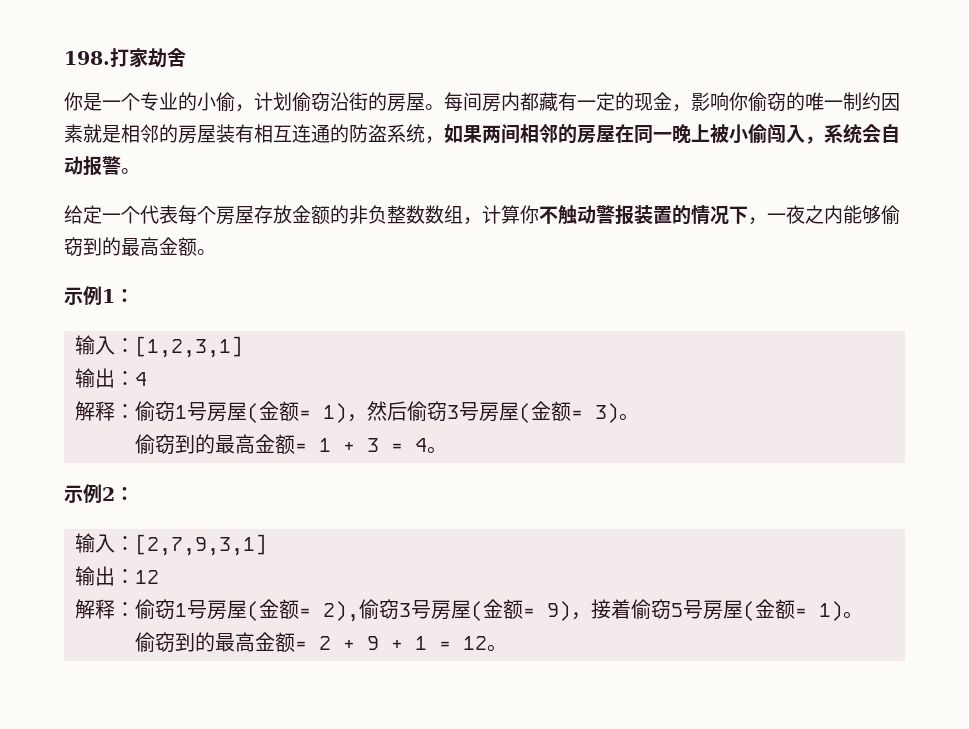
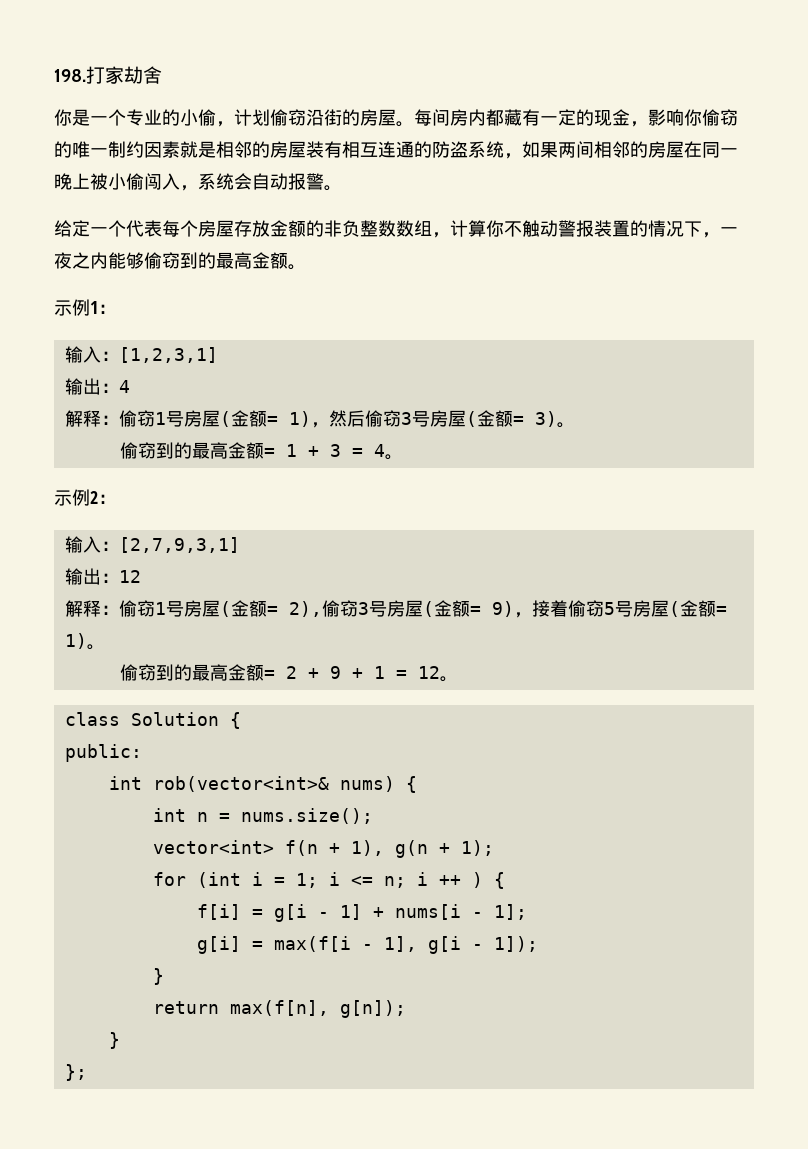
+ class Solution {
+ public:
+ int rob(vector<int>& nums) {
+ int n = nums.size();
+ vector<int> f(n + 1), g(n + 1);
+ for (int i = 1; i <= n; i ++ ) {
+ f[i] = g[i - 1] + nums[i - 1];
+ g[i] = max(f[i - 1], g[i - 1]);
+ }
+ return max(f[n], g[n]);
+ }
+ };

